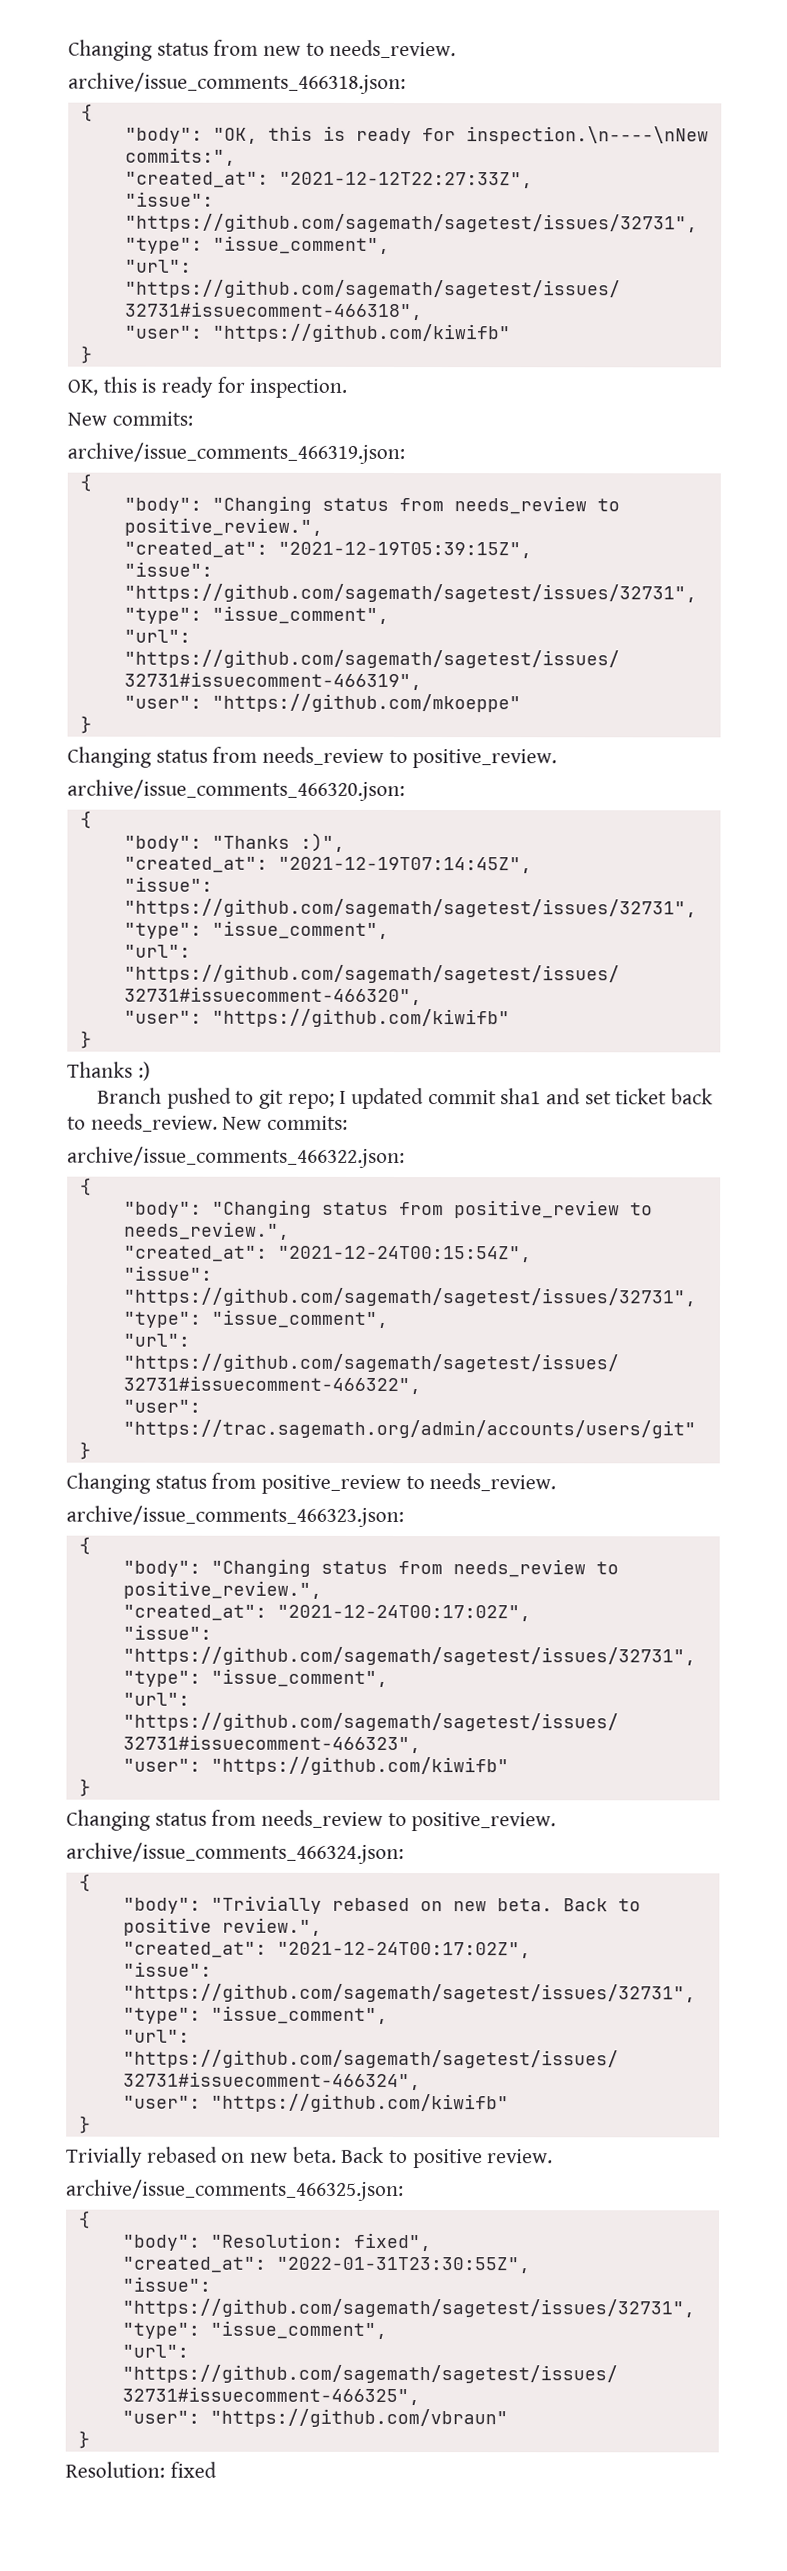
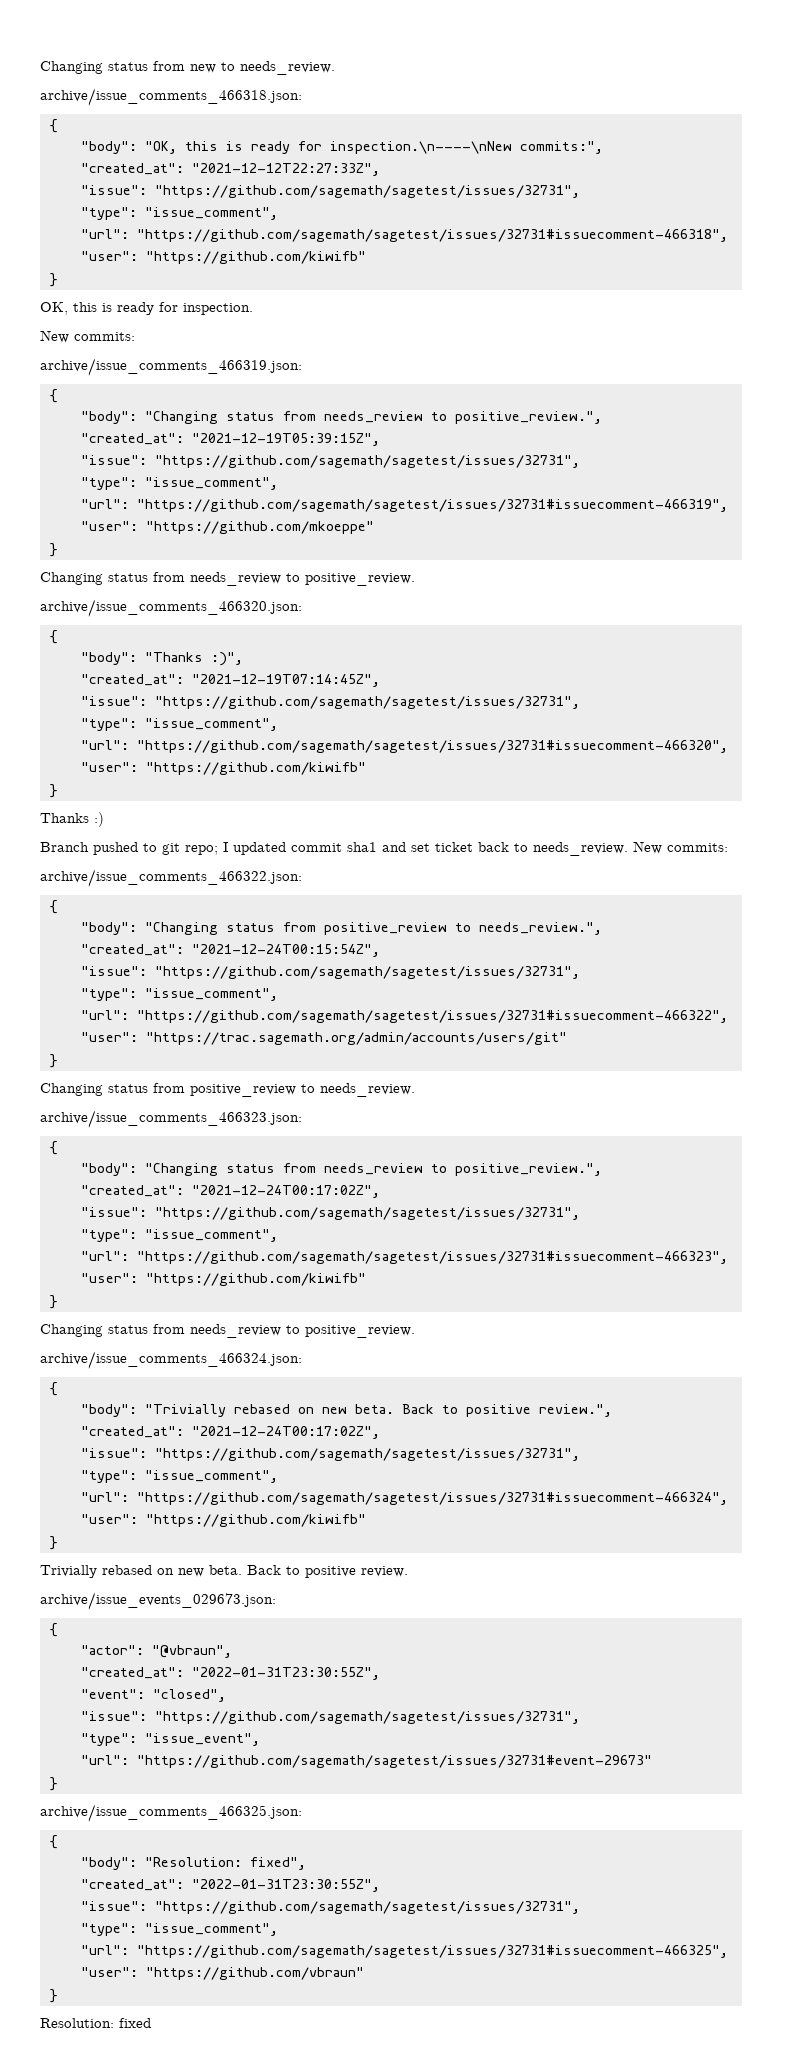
+ archive/issue_events_029673.json:
+ {
+ "actor": "@vbraun",
+ "created_at": "2022-01-31T23:30:55Z",
+ "event": "closed",
+ "issue": "https://github.com/sagemath/sagetest/issues/32731",
+ "type": "issue_event",
+ "url": "https://github.com/sagemath/sagetest/issues/32731#event-29673"
+ }

